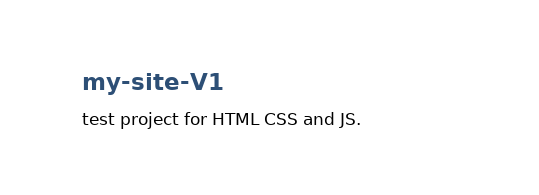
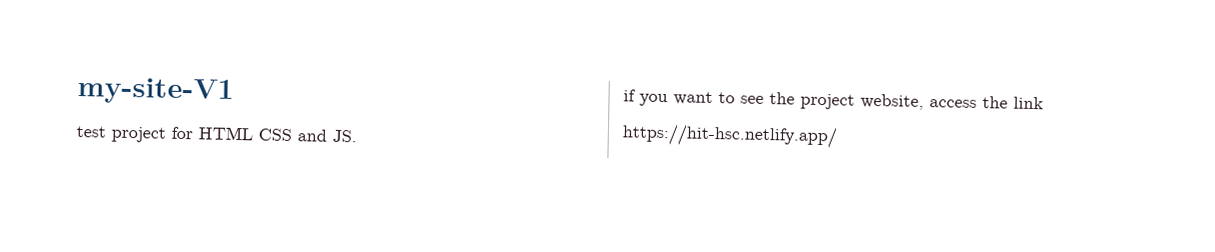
+ if you want to see the project website, access the link
+ https://hit-hsc.netlify.app/

